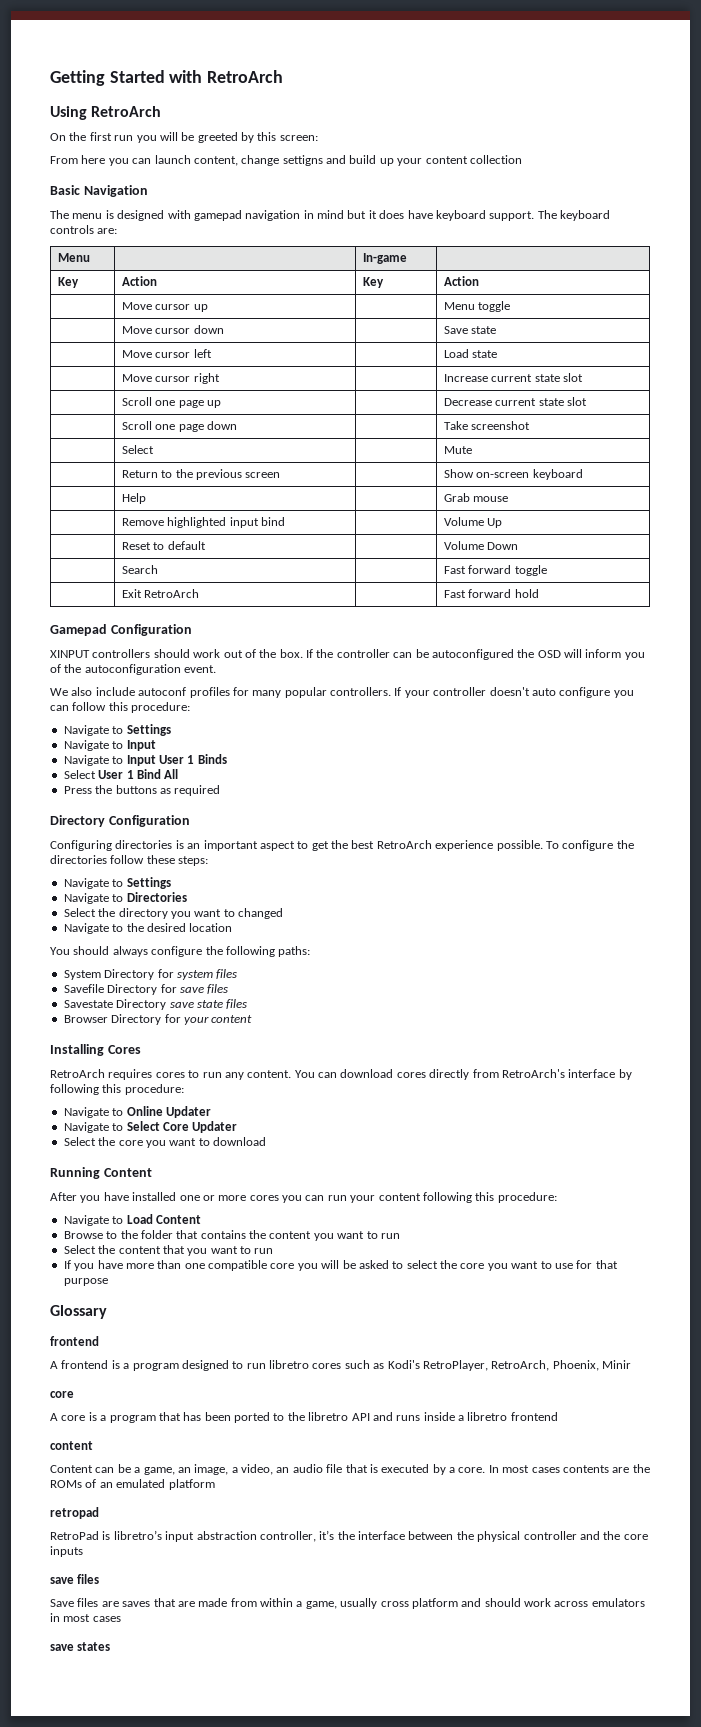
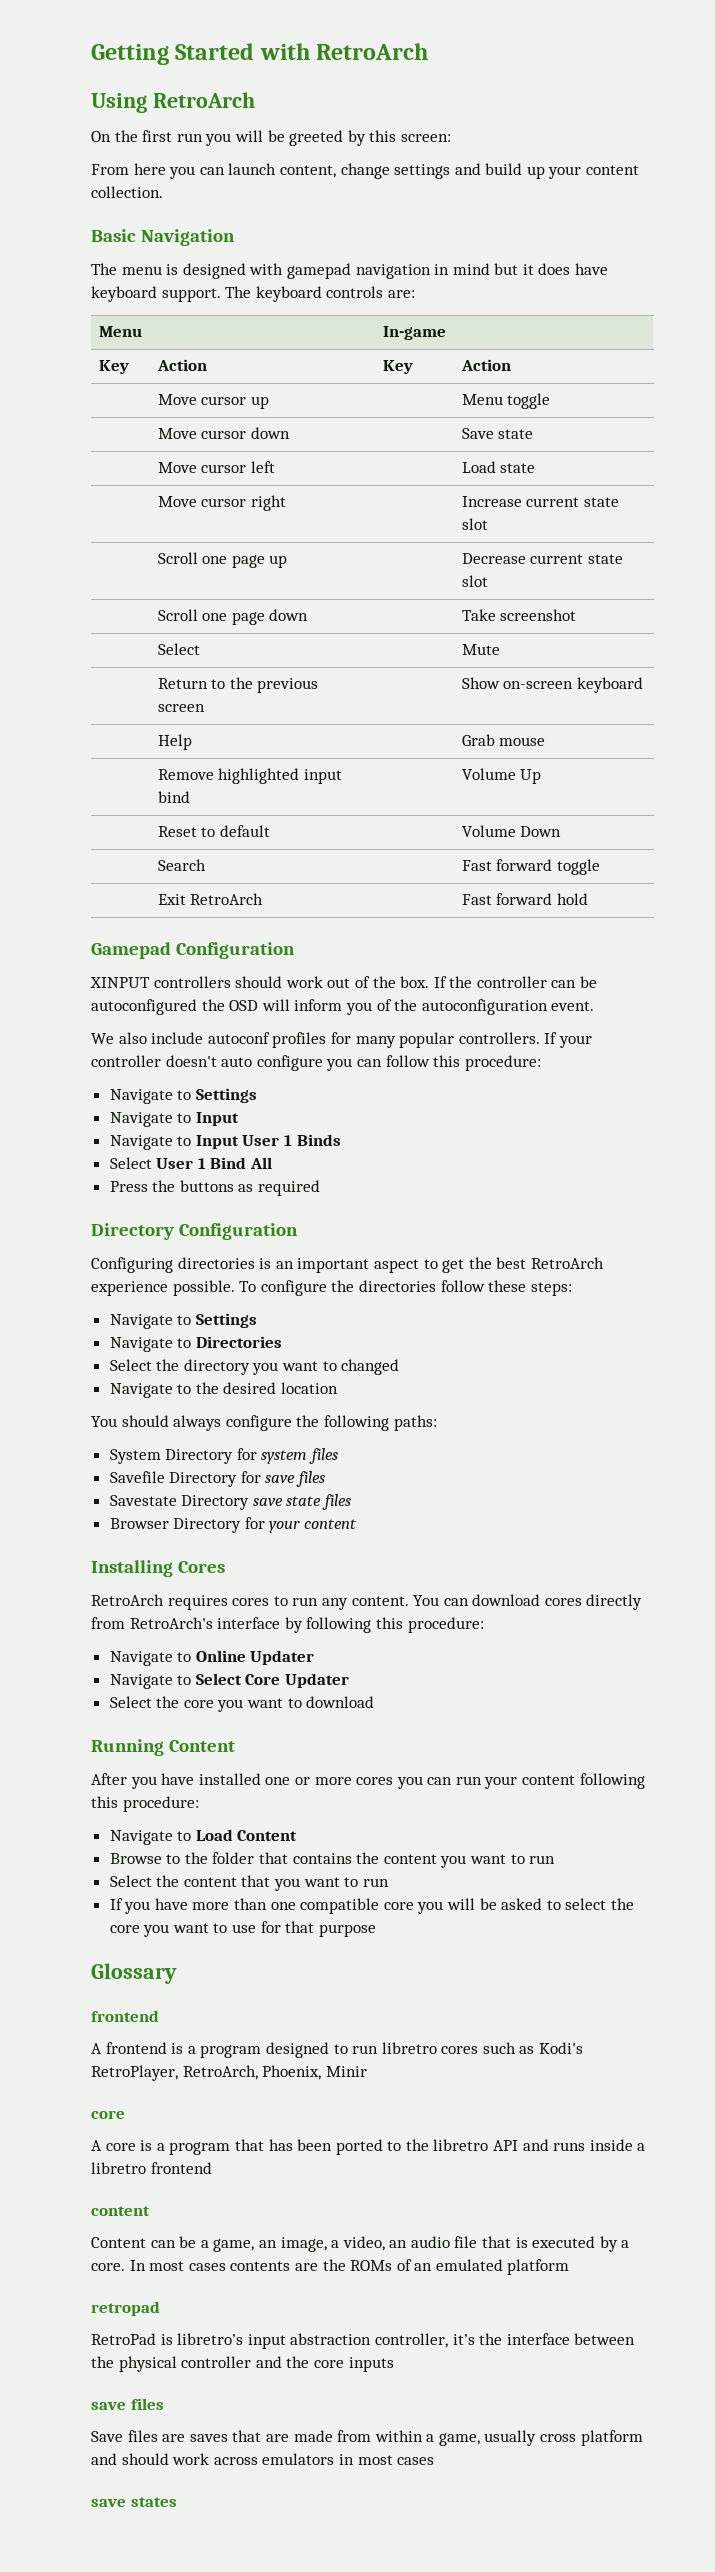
- From here you can launch content, change settigns and build up your content collection
+ From here you can launch content, change settings and build up your content collection.

